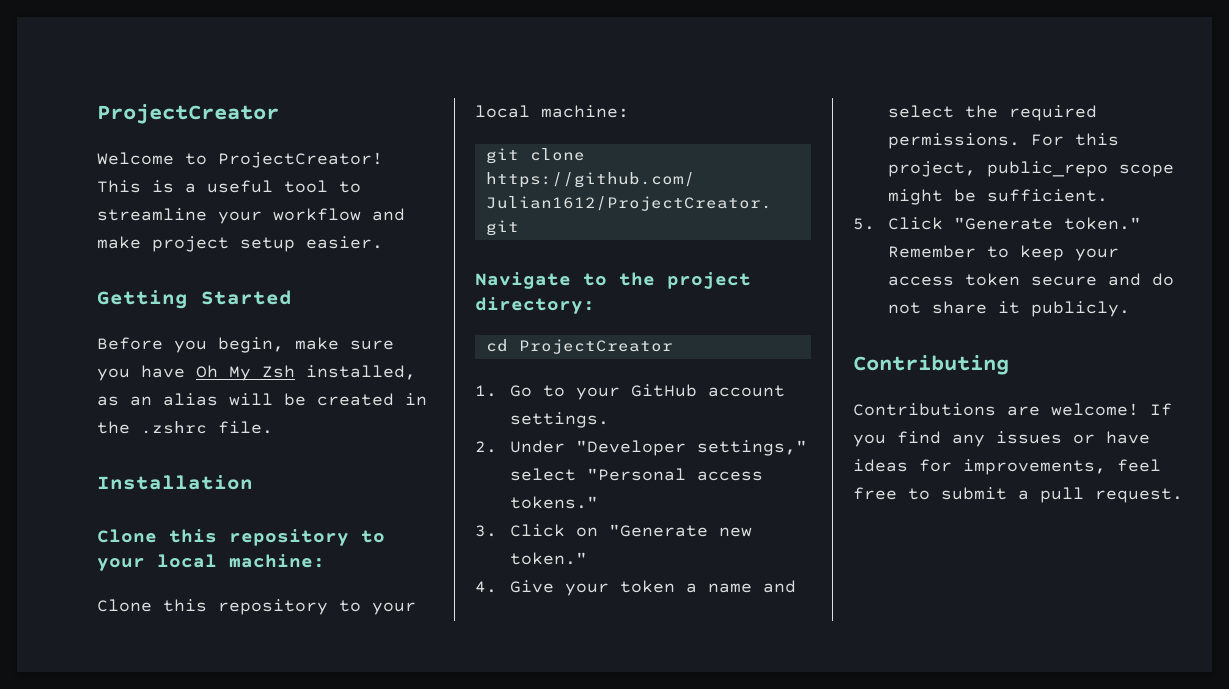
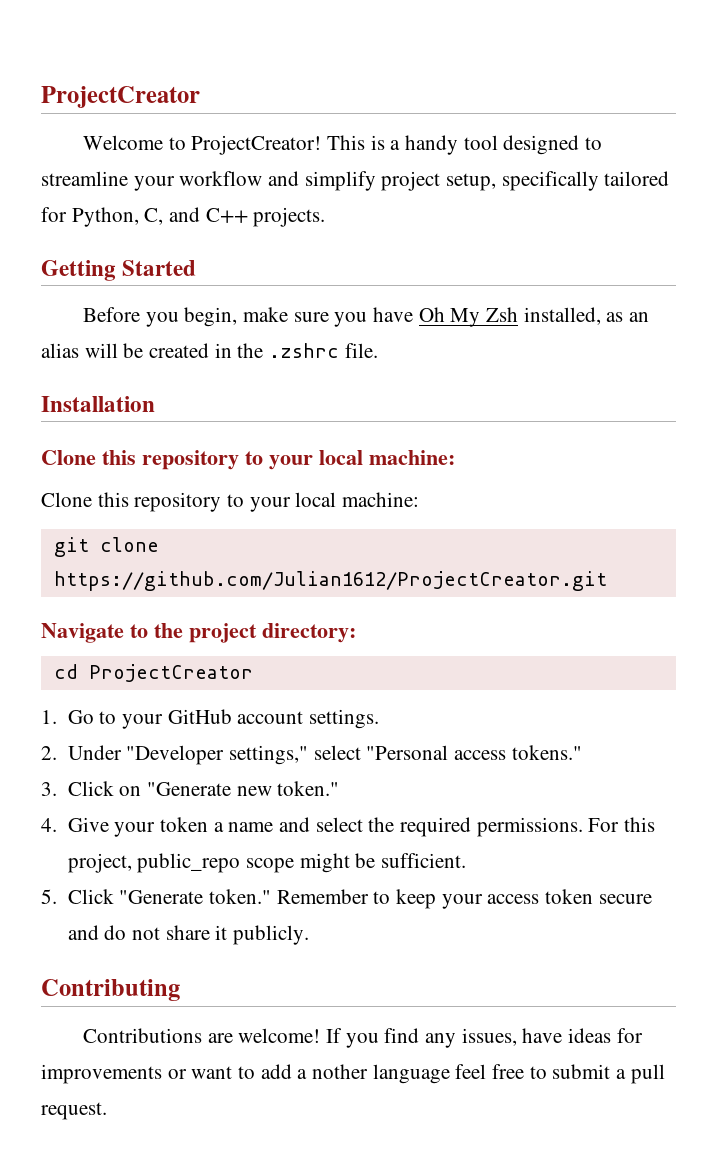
- This is a useful tool to streamline your workflow and make project setup easier.
+ This is a handy tool designed to streamline your workflow and simplify project setup, specifically tailored for Python, C, and C++ projects.
- If you find any issues or have ideas for improvements, feel free to submit a pull request.
+ If you find any issues, have ideas for improvements or want to add a nother language feel free to submit a pull request.

